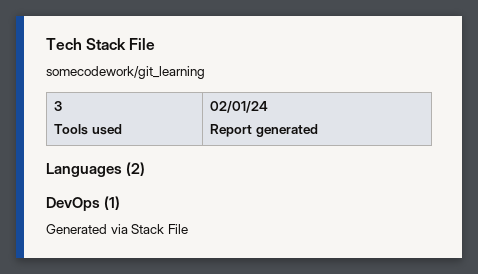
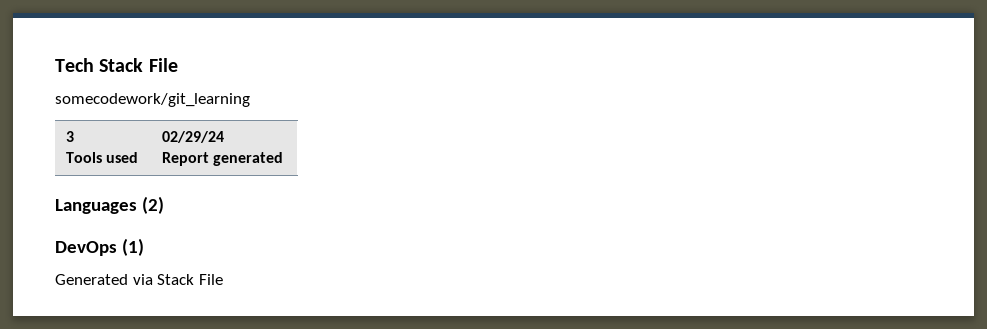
  3
- Tools used | 02/01/24
+ Tools used | 02/29/24

